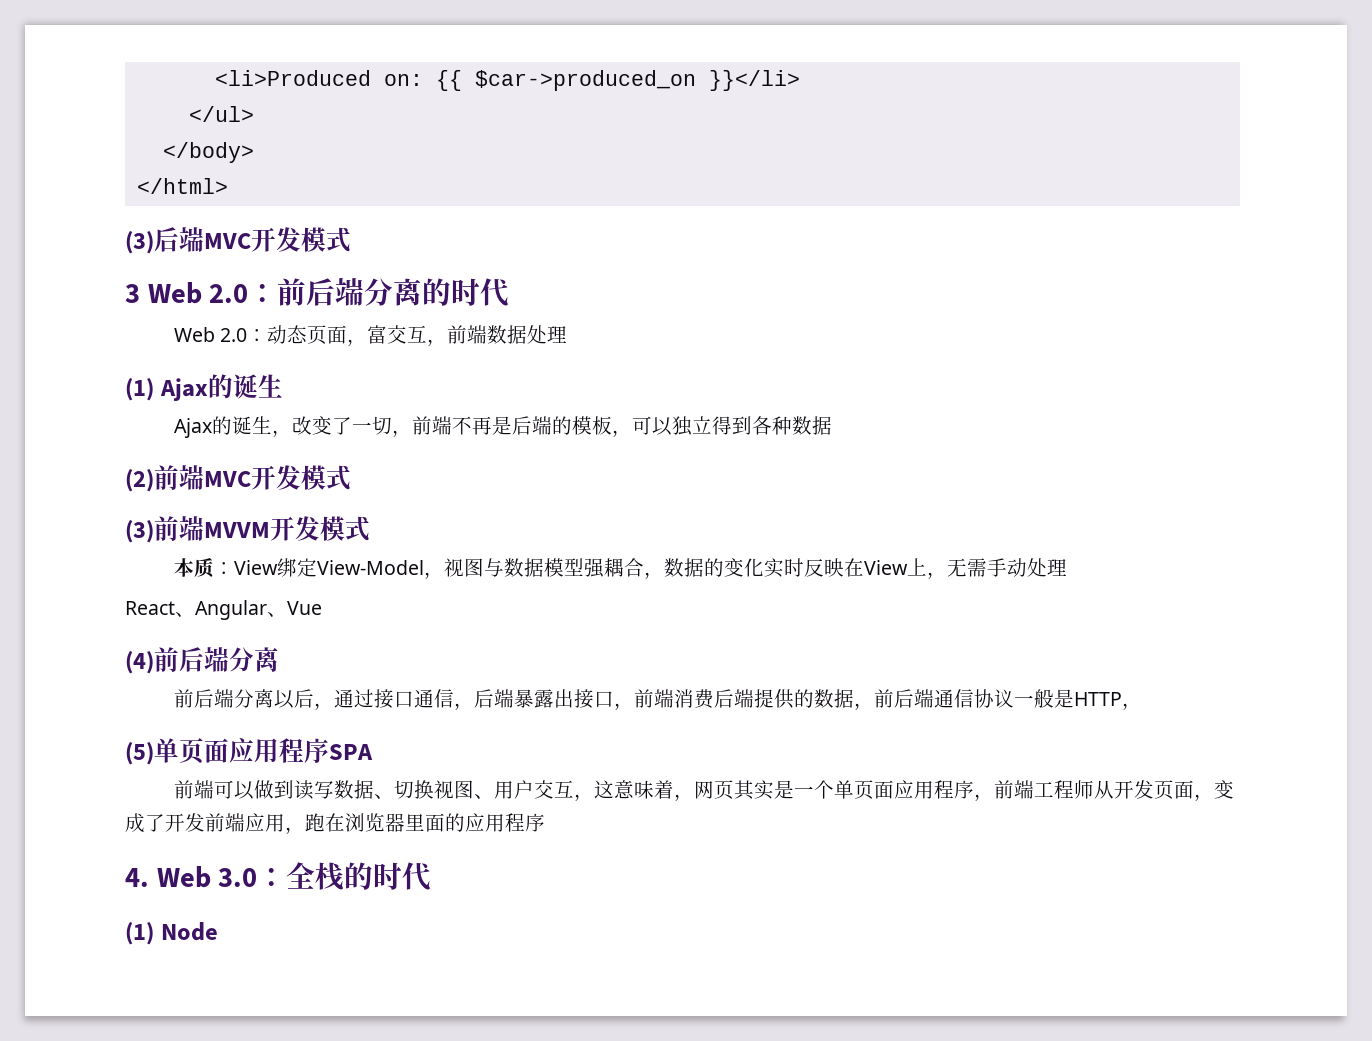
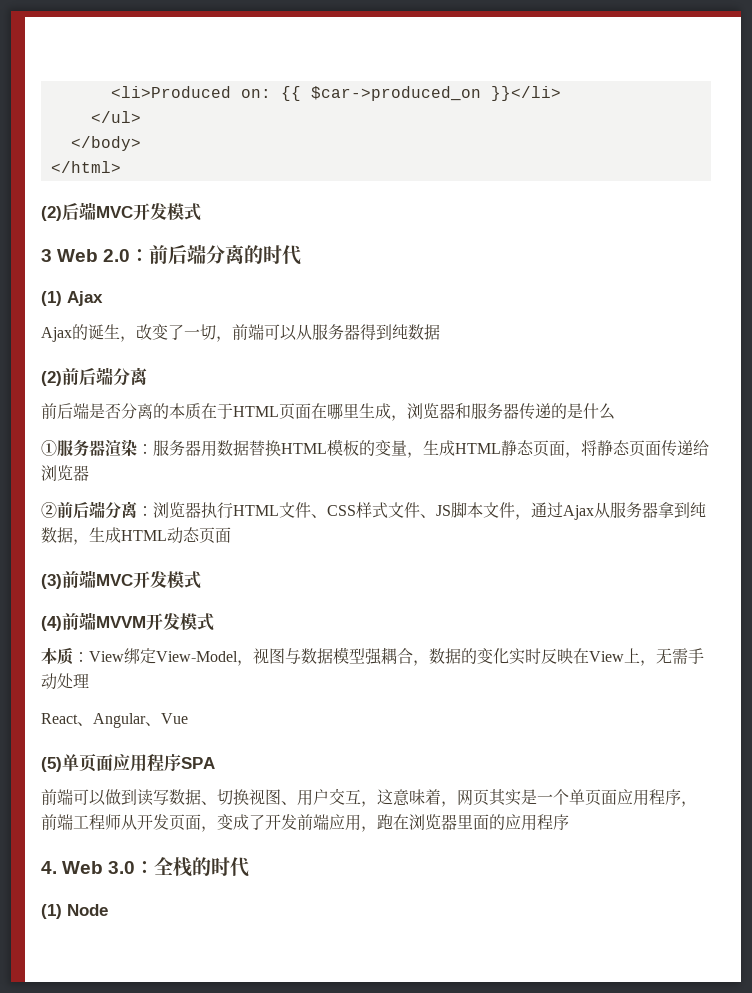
- (3)后端MVC开发模式
+ (2)后端MVC开发模式
- Web 2.0：动态页面，富交互，前端数据处理
- (1) Ajax的诞生
+ (1) Ajax
- Ajax的诞生，改变了一切，前端不再是后端的模板，可以独立得到各种数据
- (2)前端MVC开发模式
+ Ajax的诞生，改变了一切，前端可以从服务器得到纯数据
+ (2)前后端分离
+ 前后端是否分离的本质在于HTML页面在哪里生成，浏览器和服务器传递的是什么
+ ①服务器渲染：服务器用数据替换HTML模板的变量，生成HTML静态页面，将静态页面传递给浏览器
+ ②前后端分离：浏览器执行HTML文件、CSS样式文件、JS脚本文件，通过Ajax从服务器拿到纯数据，生成HTML动态页面
+ (3)前端MVC开发模式
- (3)前端MVVM开发模式
+ (4)前端MVVM开发模式
- (4)前后端分离
- 前后端分离以后，通过接口通信，后端暴露出接口，前端消费后端提供的数据，前后端通信协议一般是HTTP，

